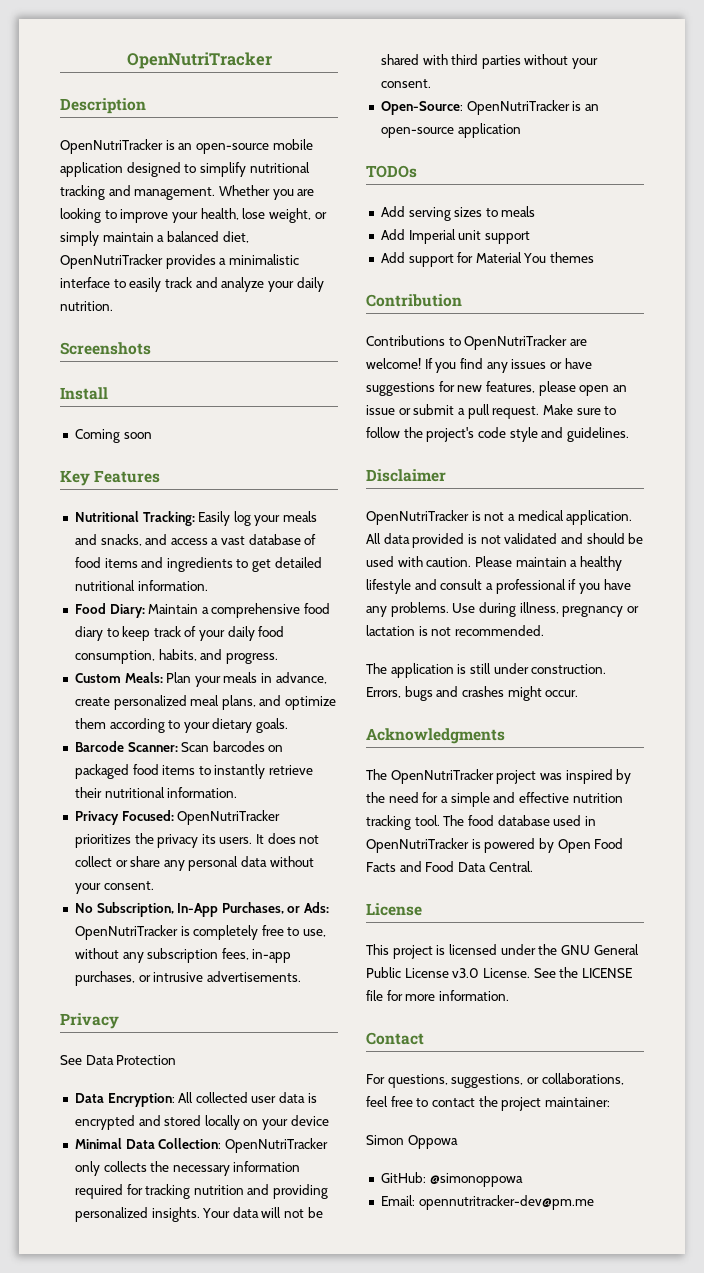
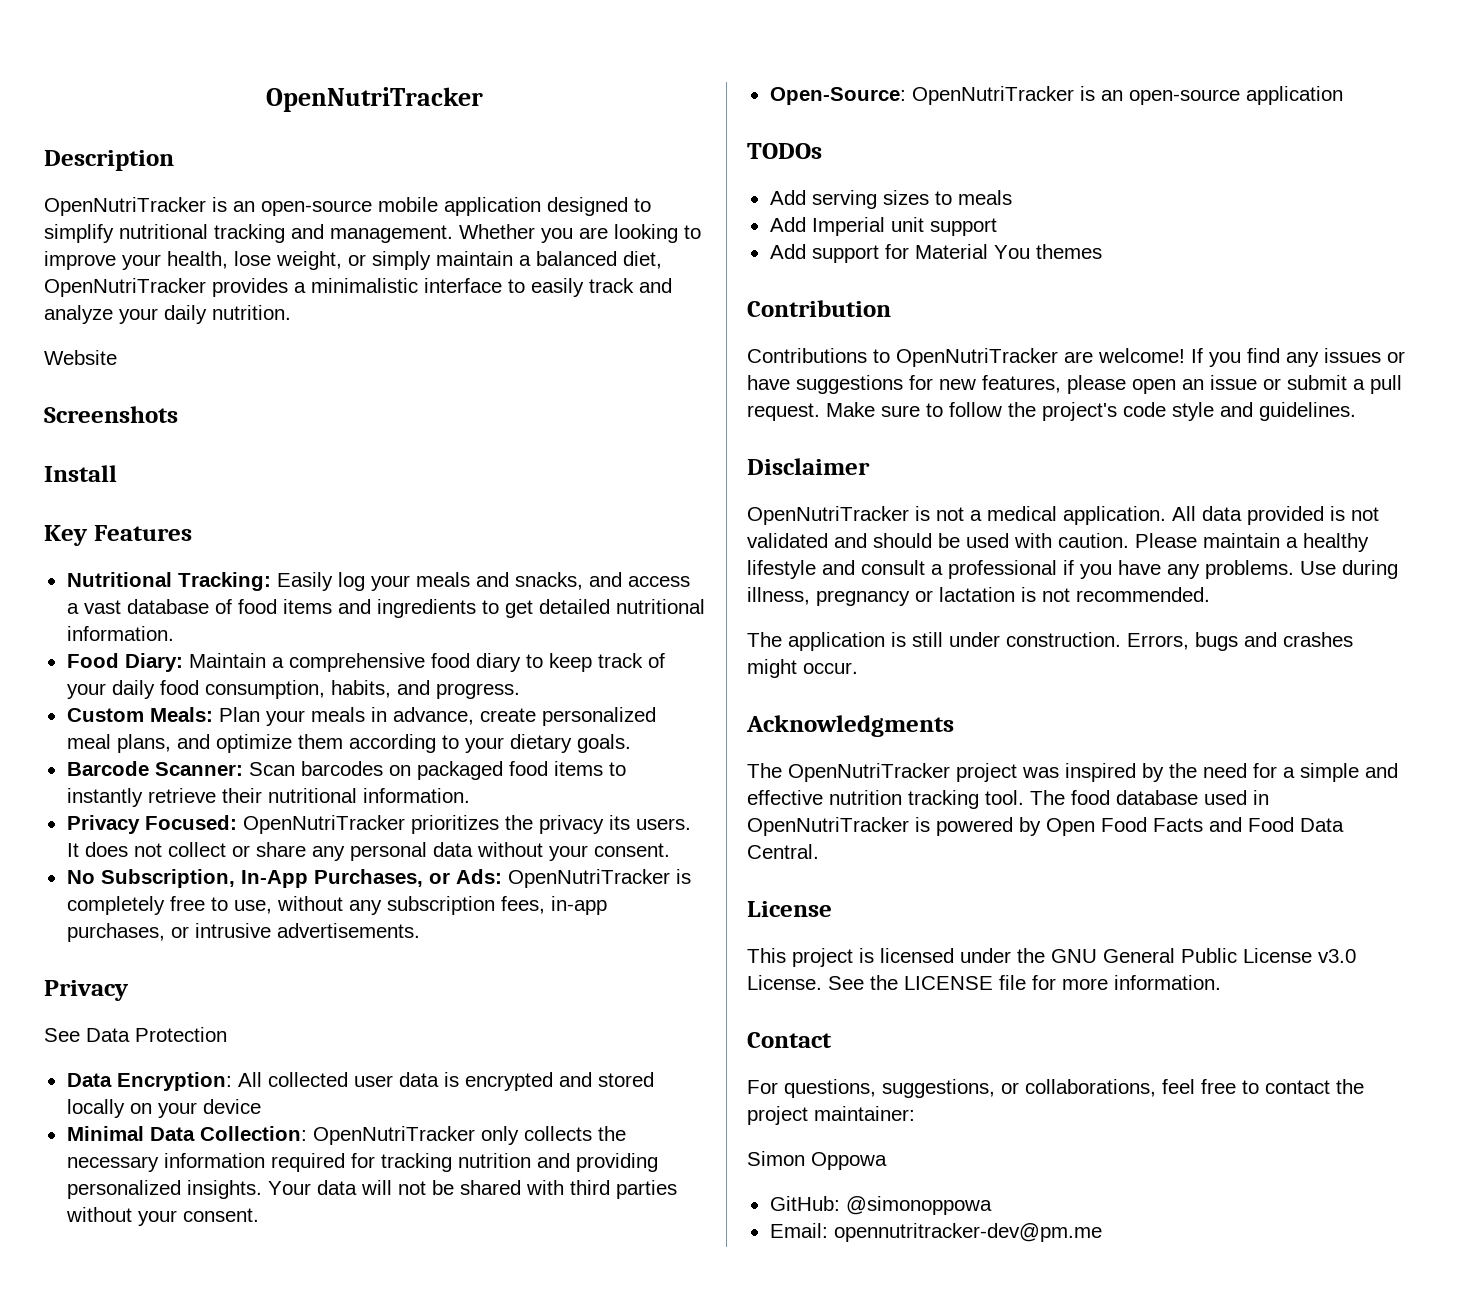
+ Website
- Coming soon

